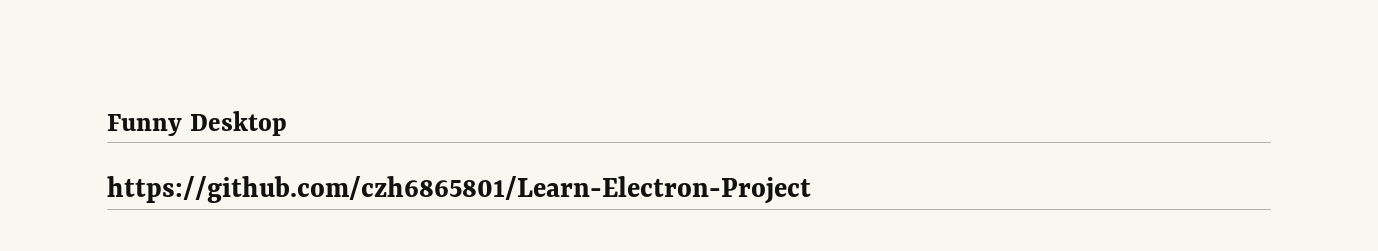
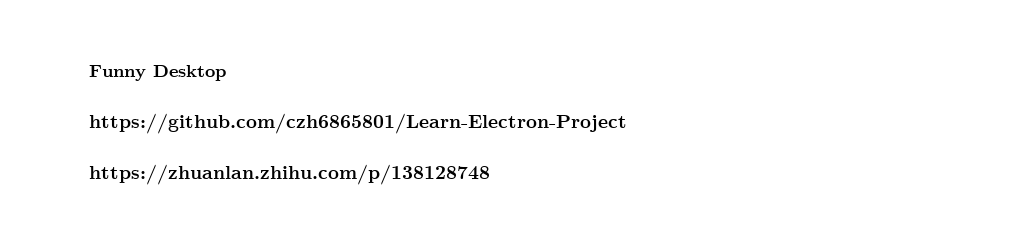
+ https://zhuanlan.zhihu.com/p/138128748

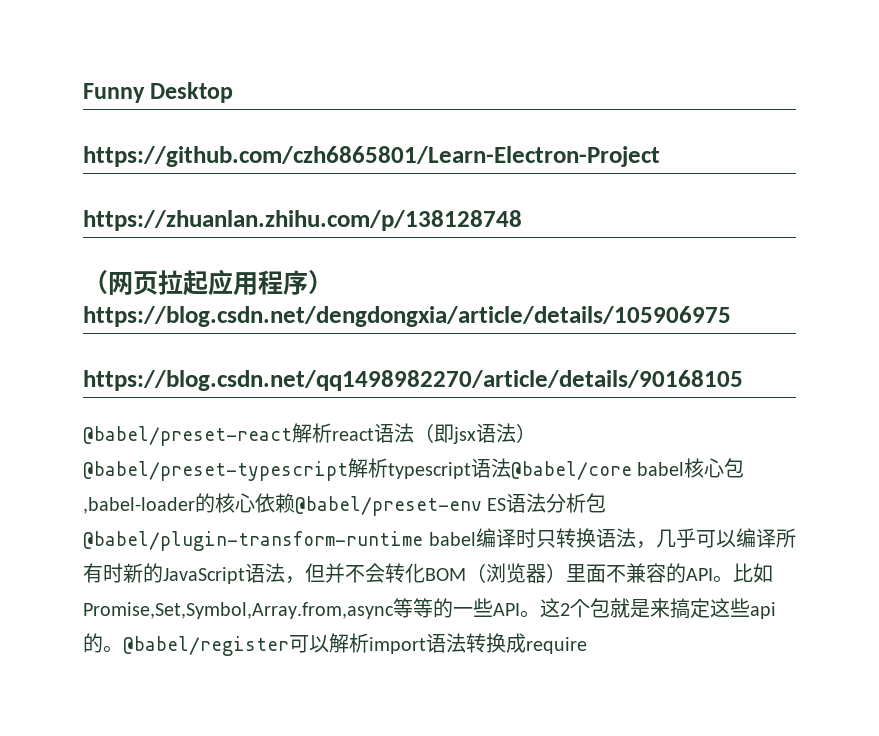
+ （网页拉起应用程序）https://blog.csdn.net/dengdongxia/article/details/105906975
+ https://blog.csdn.net/qq1498982270/article/details/90168105
+ @babel/preset-react解析react语法（即jsx语法）@babel/preset-typescript解析typescript语法@babel/core babel核心包,babel-loader的核心依赖@babel/preset-env ES语法分析包@babel/plugin-transform-runtime babel编译时只转换语法，几乎可以编译所有时新的JavaScript语法，但并不会转化BOM（浏览器）里面不兼容的API。比如Promise,Set,Symbol,Array.from,async等等的一些API。这2个包就是来搞定这些api的。@babel/register可以解析import语法转换成require

